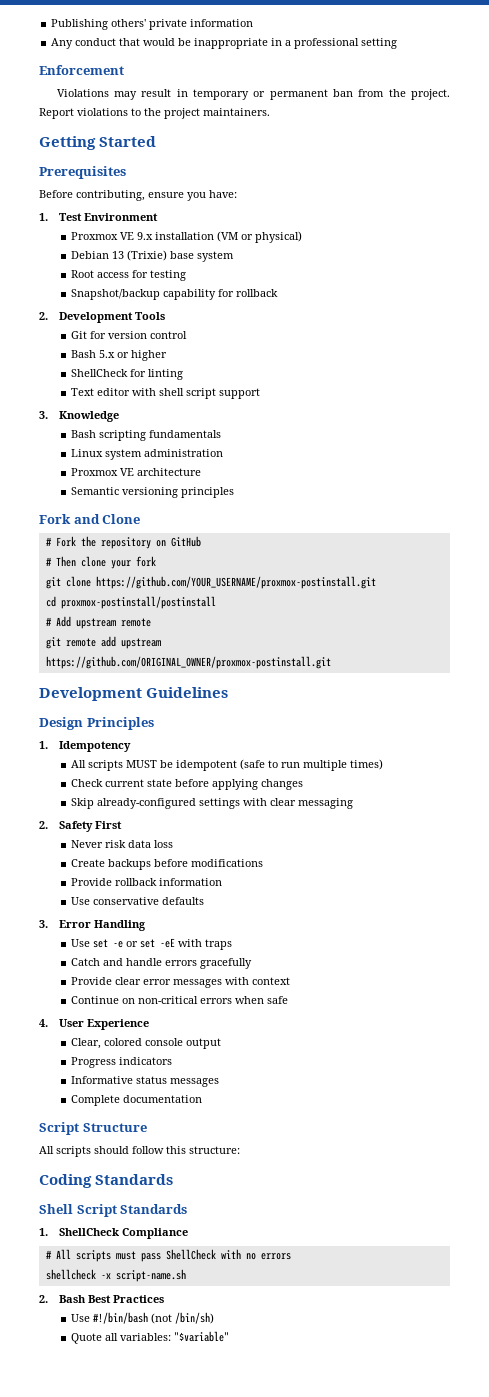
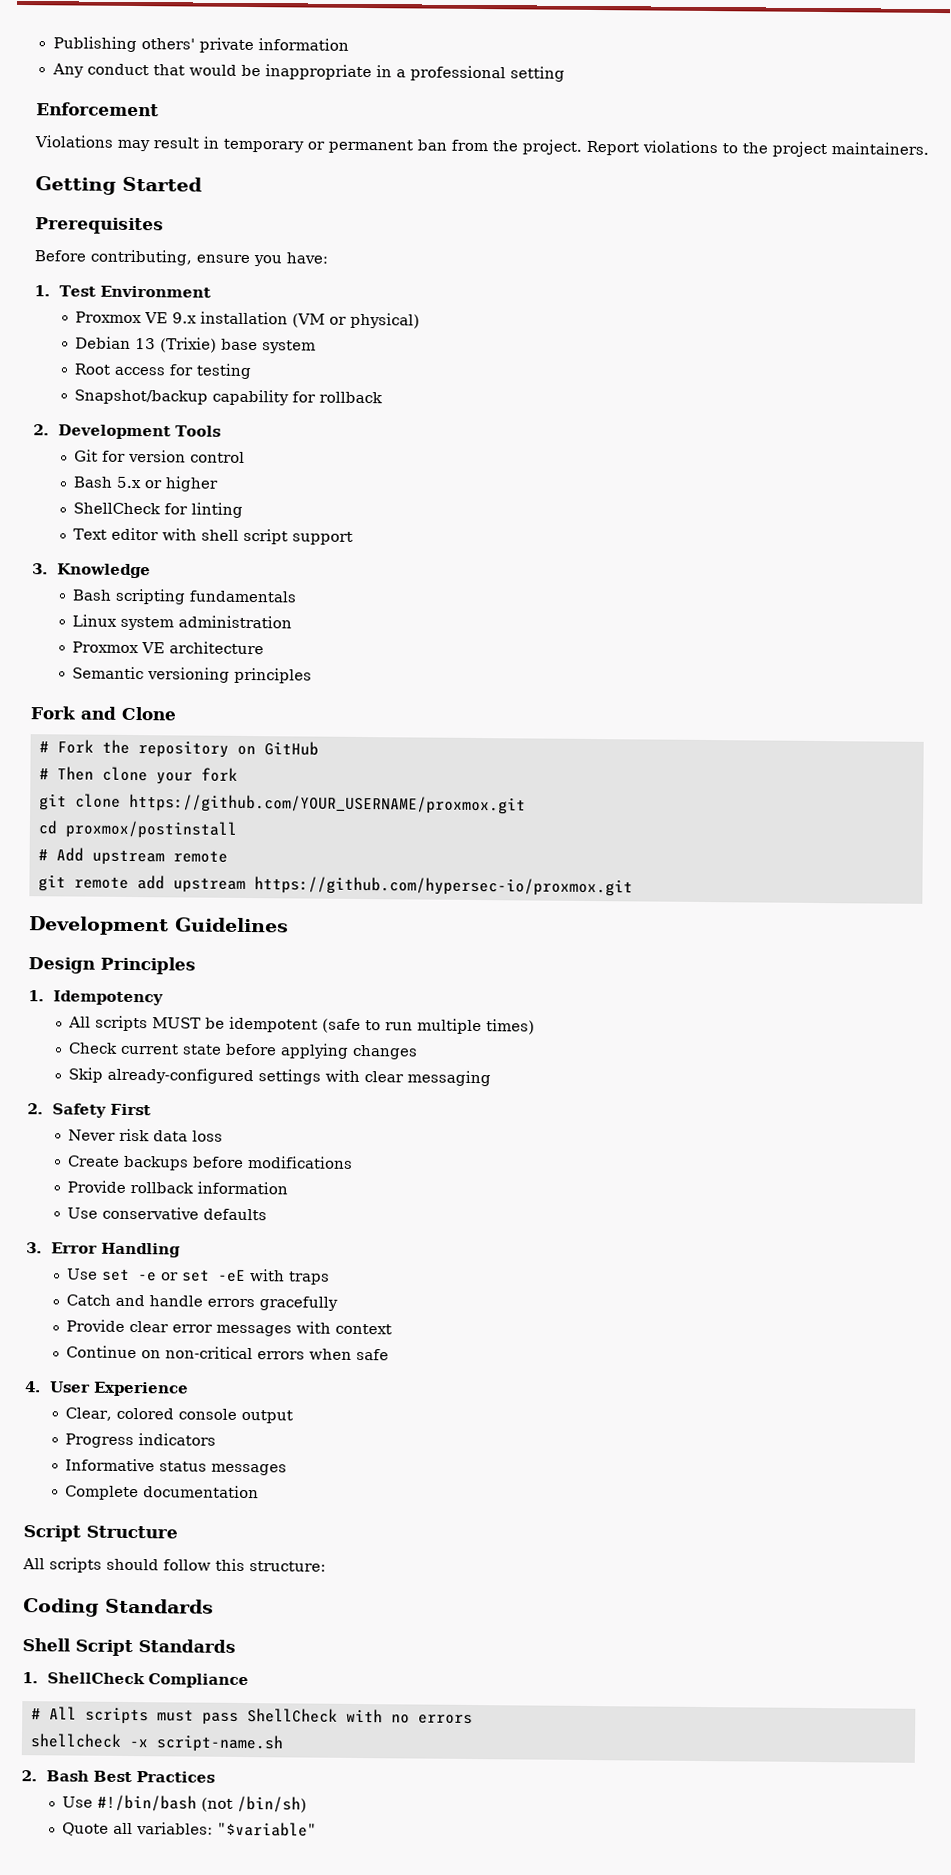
- git clone https://github.com/YOUR_USERNAME/proxmox-postinstall.git
+ git clone https://github.com/YOUR_USERNAME/proxmox.git
- cd proxmox-postinstall/postinstall
+ cd proxmox/postinstall
- git remote add upstream https://github.com/ORIGINAL_OWNER/proxmox-postinstall.git
+ git remote add upstream https://github.com/hypersec-io/proxmox.git

